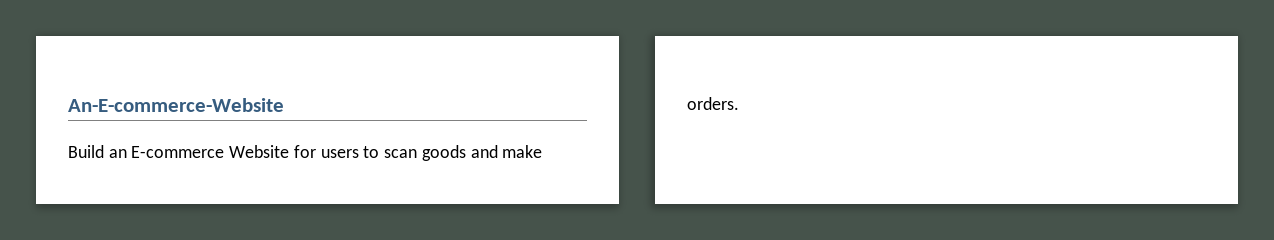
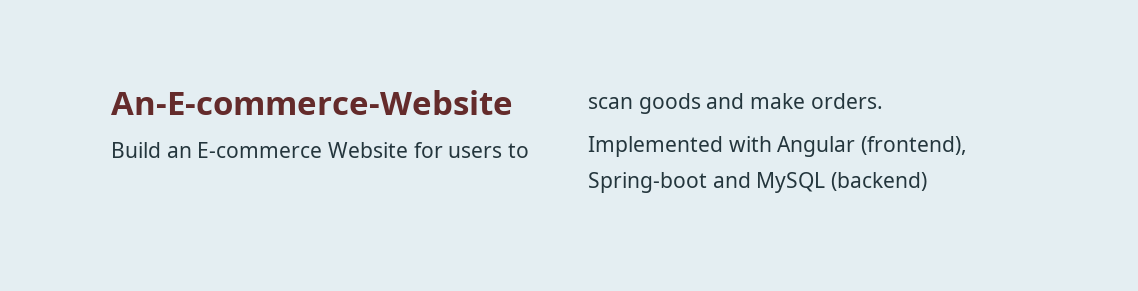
+ Implemented with Angular (frontend), Spring-boot and MySQL (backend)

